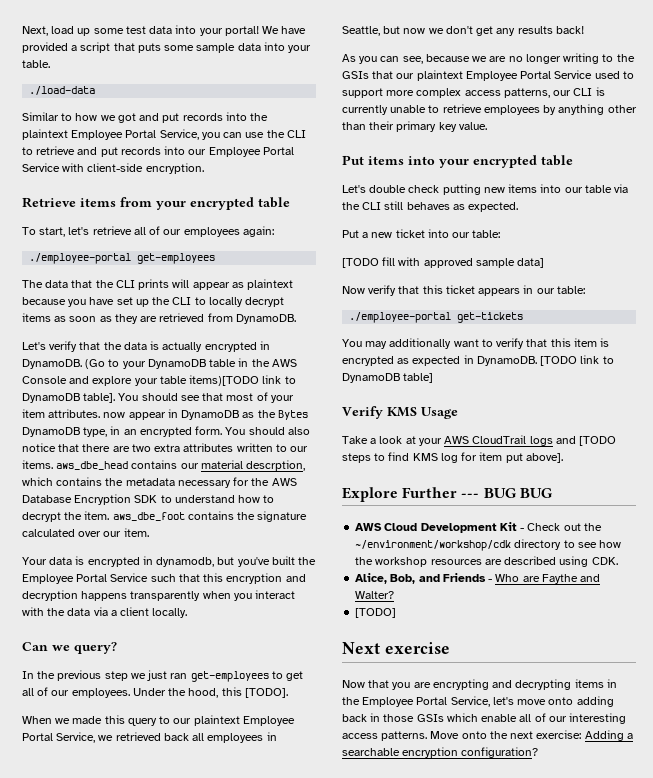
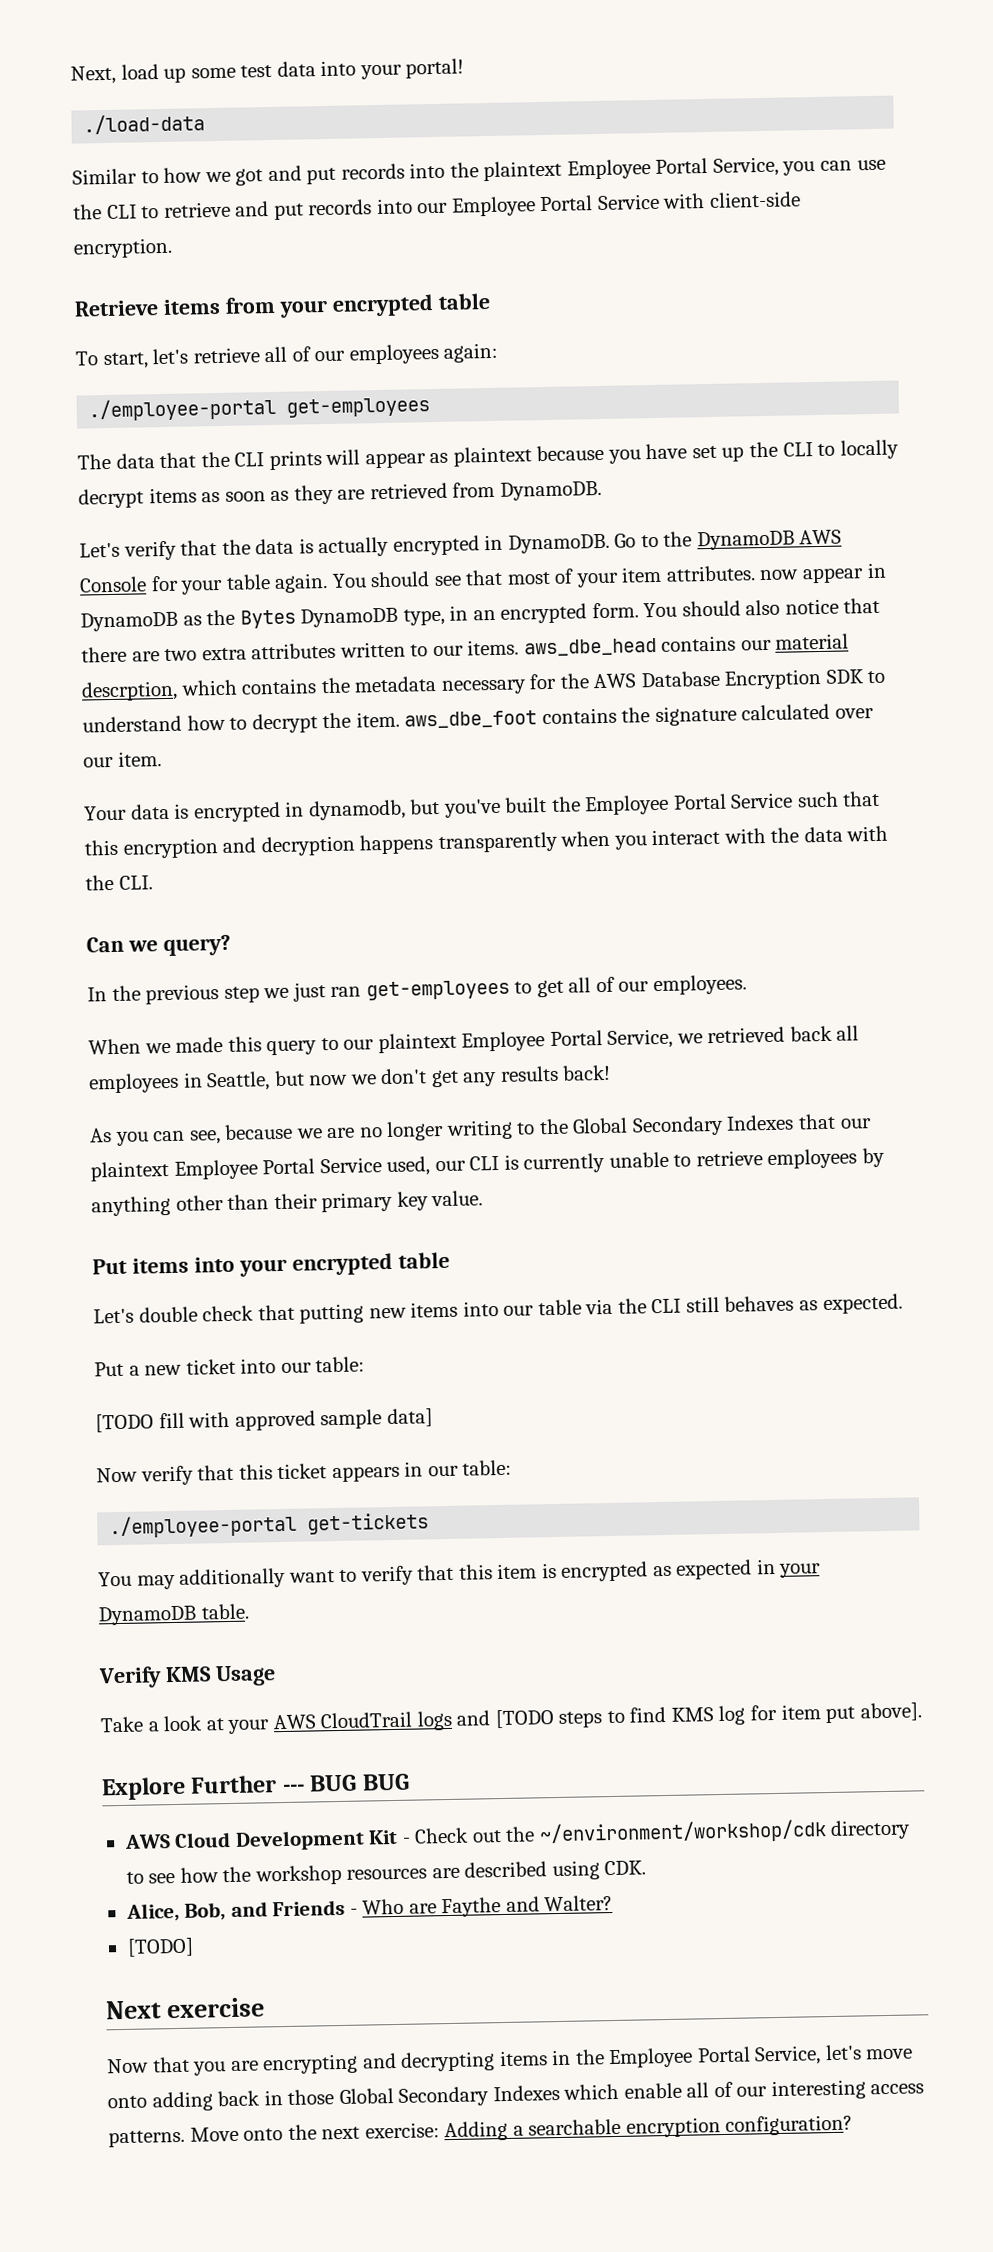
- We have provided a script that puts some sample data into your table.
- (Go to your DynamoDB table in the AWS Console and explore your table items)[TODO link to DynamoDB table].
+ Go to the DynamoDB AWS Console for your table again.
- Your data is encrypted in dynamodb, but you've built the Employee Portal Service such that this encryption and decryption happens transparently when you interact with the data via a client locally.
+ Your data is encrypted in dynamodb, but you've built the Employee Portal Service such that this encryption and decryption happens transparently when you interact with the data with the CLI.
- Under the hood, this [TODO].
- As you can see, because we are no longer writing to the GSIs that our plaintext Employee Portal Service used to support more complex access patterns, our CLI is currently unable to retrieve employees by anything other than their primary key value.
+ As you can see, because we are no longer writing to the Global Secondary Indexes that our plaintext Employee Portal Service used, our CLI is currently unable to retrieve employees by anything other than their primary key value.
- Let's double check putting new items into our table via the CLI still behaves as expected.
+ Let's double check that putting new items into our table via the CLI still behaves as expected.
- You may additionally want to verify that this item is encrypted as expected in DynamoDB. [TODO link to DynamoDB table]
+ You may additionally want to verify that this item is encrypted as expected in your DynamoDB table.
- Now that you are encrypting and decrypting items in the Employee Portal Service, let's move onto adding back in those GSIs which enable all of our interesting access patterns.
+ Now that you are encrypting and decrypting items in the Employee Portal Service, let's move onto adding back in those Global Secondary Indexes which enable all of our interesting access patterns.

